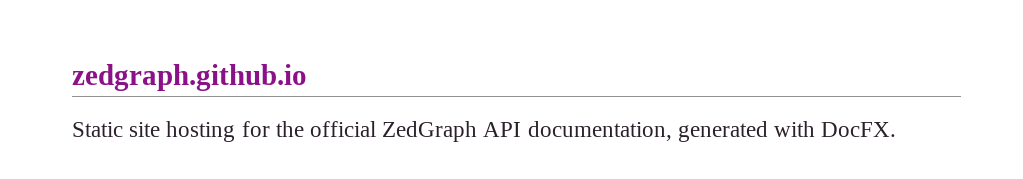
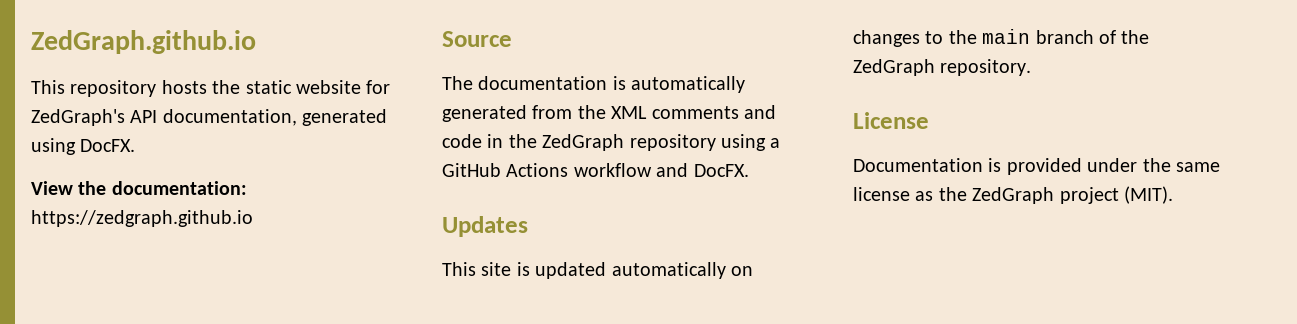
- zedgraph.github.io
- Static site hosting for the official ZedGraph API documentation, generated with DocFX.
+ ZedGraph.github.io
+ This repository hosts the static website for ZedGraph's API documentation, generated using DocFX.
+ View the documentation: https://zedgraph.github.io
+ Source
+ The documentation is automatically generated from the XML comments and code in the ZedGraph repository using a GitHub Actions workflow and DocFX.
+ Updates
+ This site is updated automatically on changes to the main branch of the ZedGraph repository.
+ License
+ Documentation is provided under the same license as the ZedGraph project (MIT).

